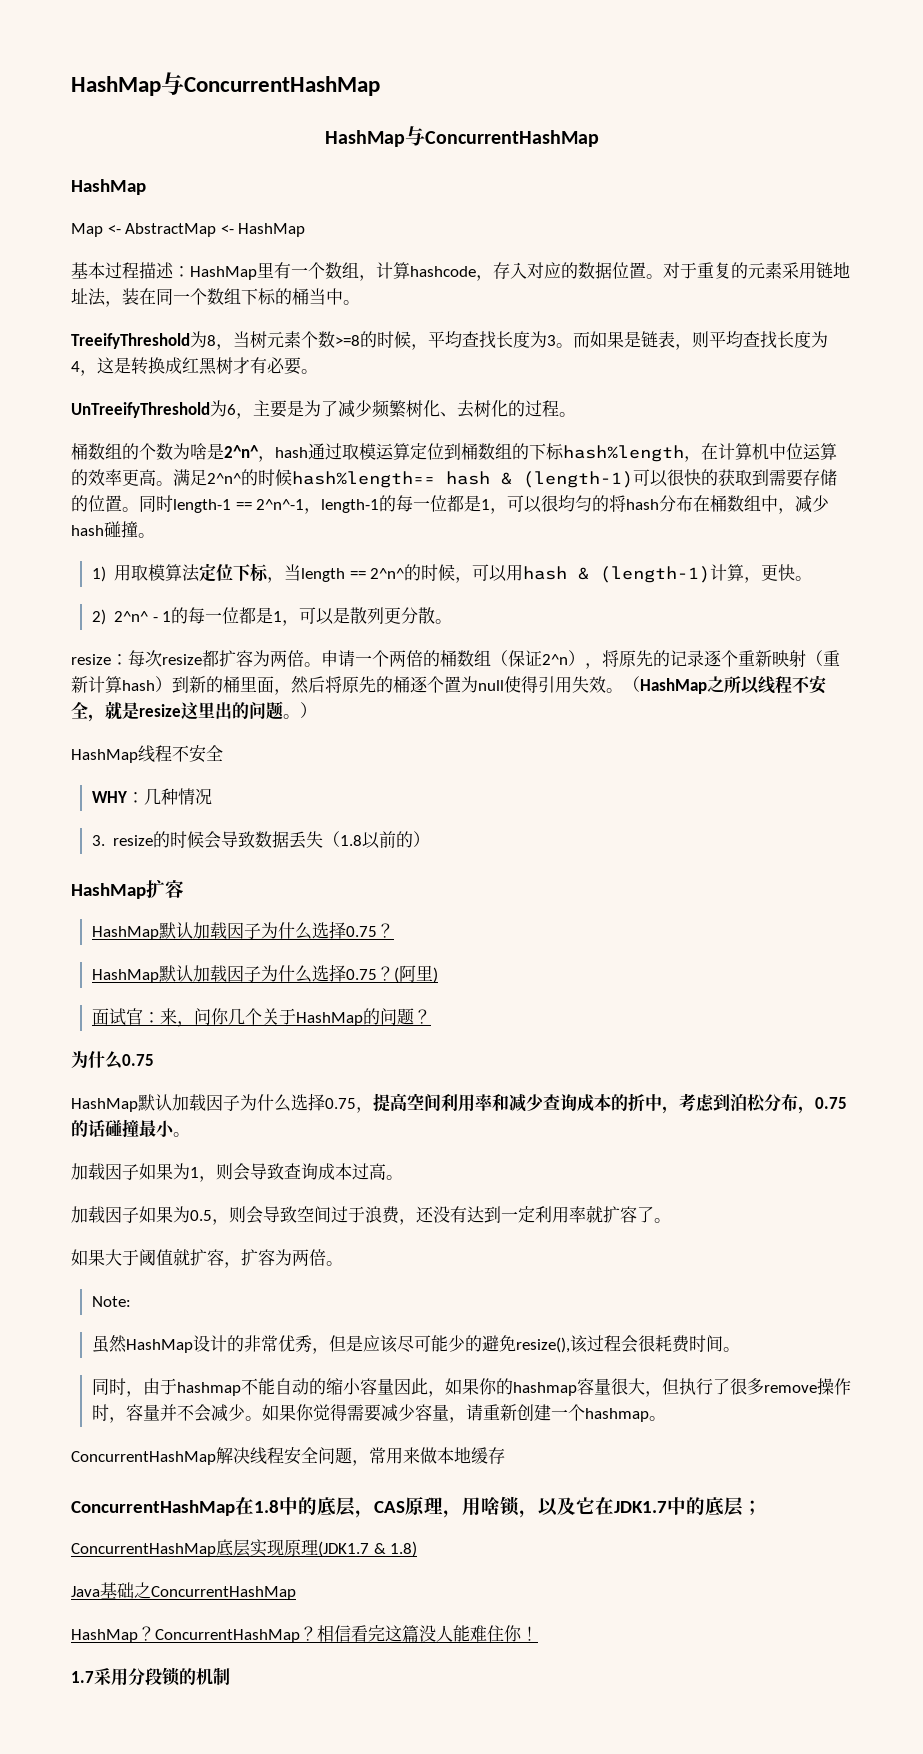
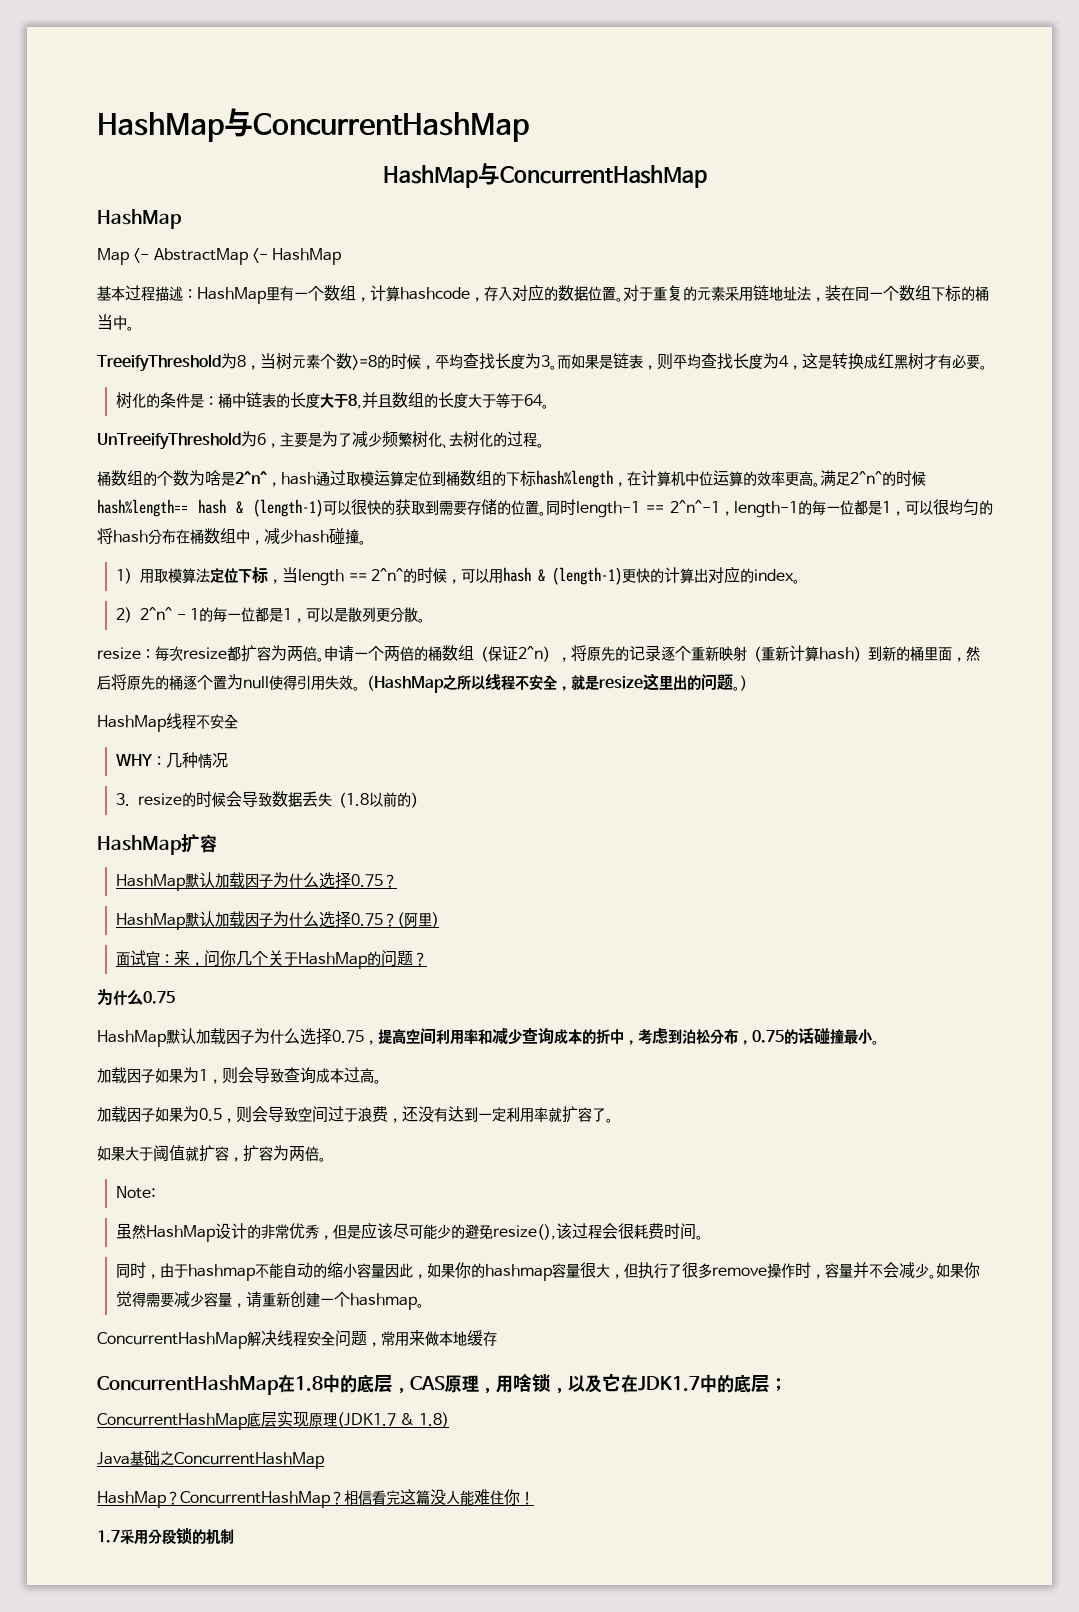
+ 树化的条件是：桶中链表的长度大于8,并且数组的长度大于等于64。
- 1)用取模算法定位下标，当length == 2^n^的时候，可以用hash & (length-1)计算，更快。
+ 1)用取模算法定位下标，当length == 2^n^的时候，可以用hash & (length-1)更快的计算出对应的index。

